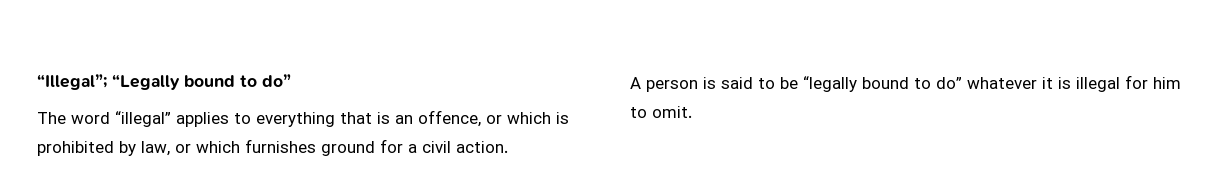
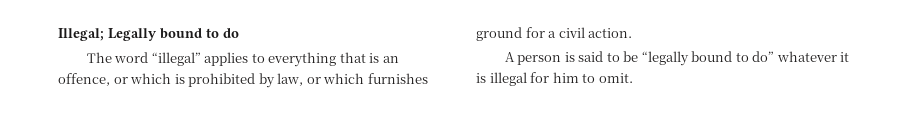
- “Illegal”; “Legally bound to do”
+ Illegal; Legally bound to do

